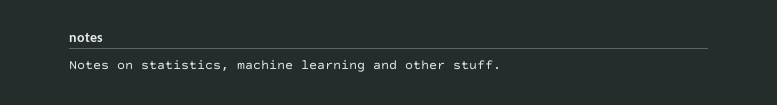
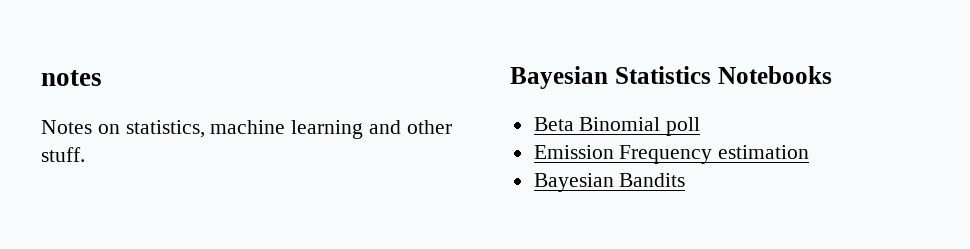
+ Bayesian Statistics Notebooks
+ Beta Binomial poll
+ Emission Frequency estimation
+ Bayesian Bandits

